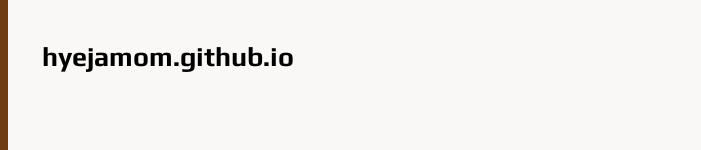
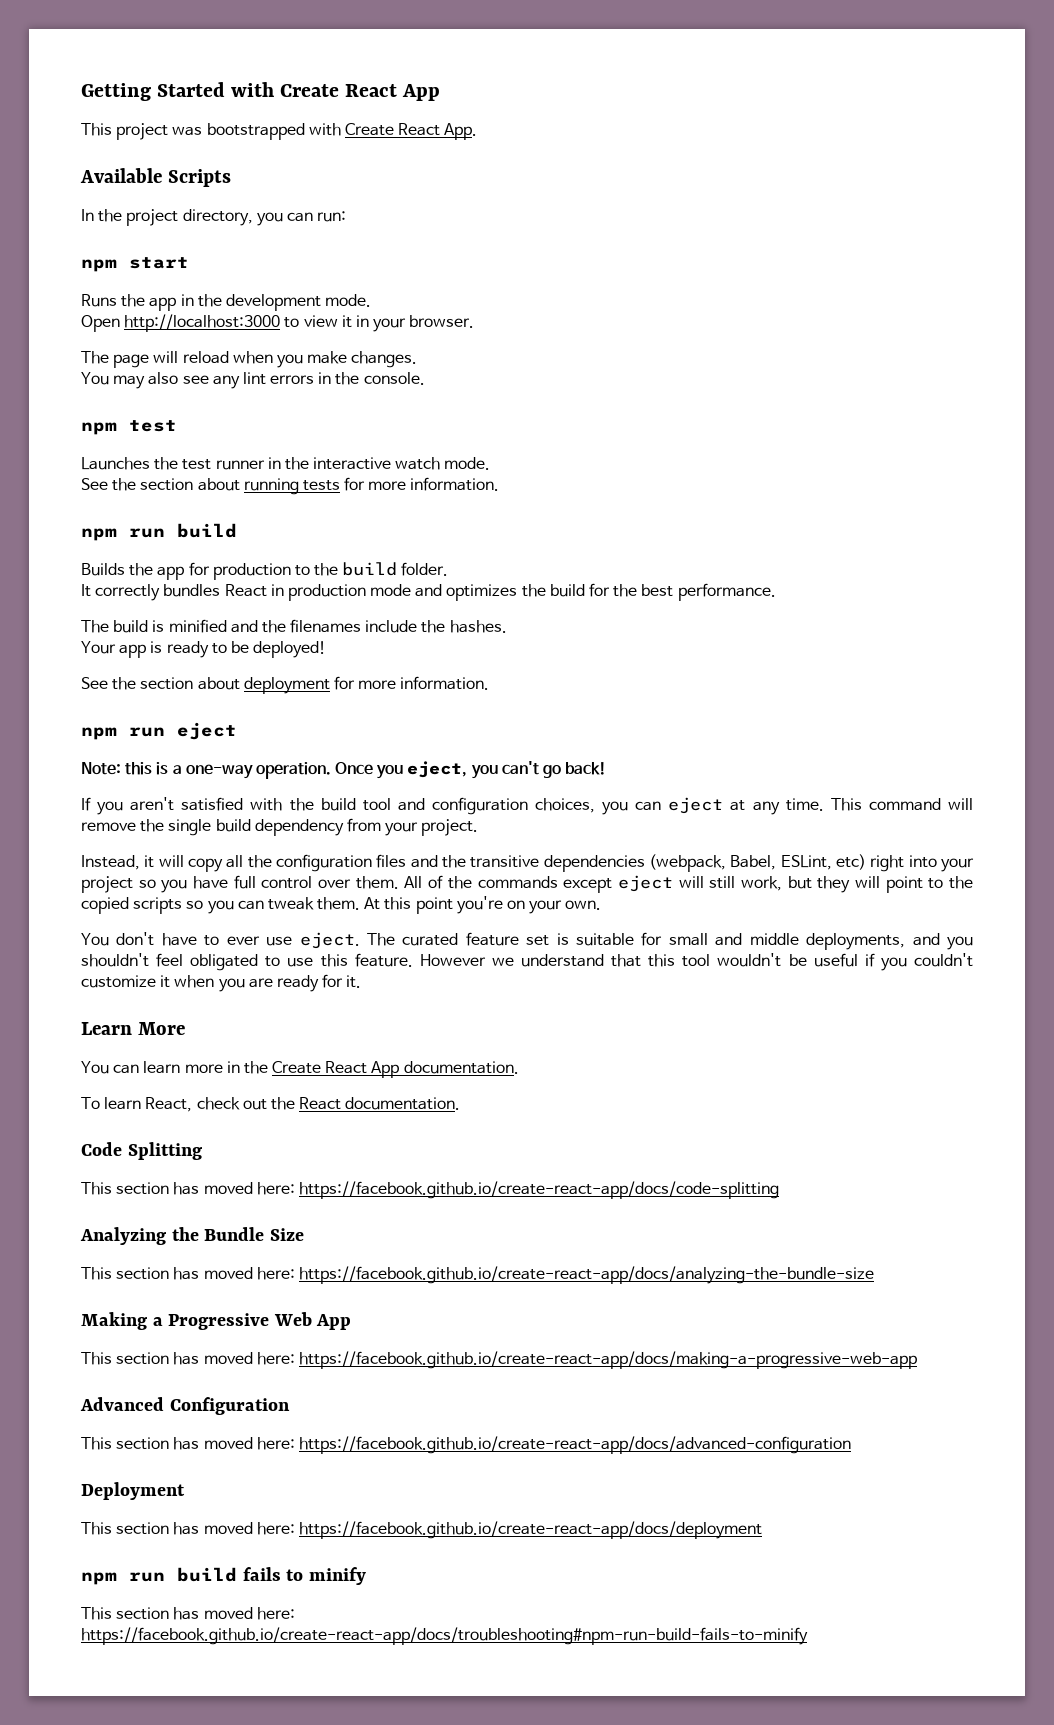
- hyejamom.github.io
+ Getting Started with Create React App
+ This project was bootstrapped with Create React App.
+ Available Scripts
+ In the project directory, you can run:
+ npm start
+ Runs the app in the development mode.
+ Open http://localhost:3000 to view it in your browser.
+ The page will reload when you make changes.
+ You may also see any lint errors in the console.
+ npm test
+ Launches the test runner in the interactive watch mode.
+ See the section about running tests for more information.
+ npm run build
+ Builds the app for production to the build folder.
+ It correctly bundles React in production mode and optimizes the build for the best performance.
+ The build is minified and the filenames include the hashes.
+ Your app is ready to be deployed!
+ See the section about deployment for more information.
+ npm run eject
+ Note: this is a one-way operation. Once you eject, you can't go back!
+ If you aren't satisfied with the build tool and configuration choices, you can eject at any time. This command will remove the single build dependency from your project.
+ Instead, it will copy all the configuration files and the transitive dependencies (webpack, Babel, ESLint, etc) right into your project so you have full control over them. All of the commands except eject will still work, but they will point to the copied scripts so you can tweak them. At this point you're on your own.
+ You don't have to ever use eject. The curated feature set is suitable for small and middle deployments, and you shouldn't feel obligated to use this feature. However we understand that this tool wouldn't be useful if you couldn't customize it when you are ready for it.
+ Learn More
+ You can learn more in the Create React App documentation.
+ To learn React, check out the React documentation.
+ Code Splitting
+ This section has moved here: https://facebook.github.io/create-react-app/docs/code-splitting
+ Analyzing the Bundle Size
+ This section has moved here: https://facebook.github.io/create-react-app/docs/analyzing-the-bundle-size
+ Making a Progressive Web App
+ This section has moved here: https://facebook.github.io/create-react-app/docs/making-a-progressive-web-app
+ Advanced Configuration
+ This section has moved here: https://facebook.github.io/create-react-app/docs/advanced-configuration
+ Deployment
+ This section has moved here: https://facebook.github.io/create-react-app/docs/deployment
+ npm run build fails to minify
+ This section has moved here: https://facebook.github.io/create-react-app/docs/troubleshooting#npm-run-build-fails-to-minify

